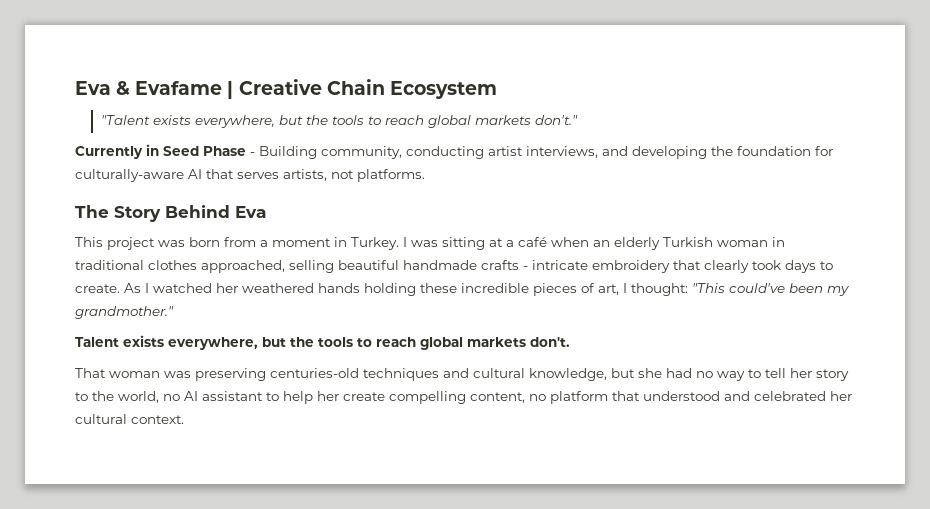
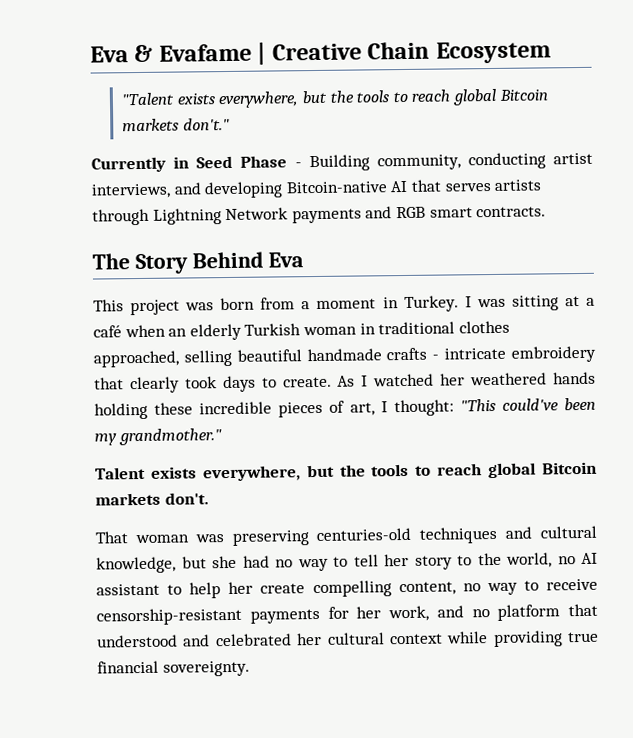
- "Talent exists everywhere, but the tools to reach global markets don't."
+ "Talent exists everywhere, but the tools to reach global Bitcoin markets don't."
- Currently in Seed Phase - Building community, conducting artist interviews, and developing the foundation for culturally-aware AI that serves artists, not platforms.
+ Currently in Seed Phase - Building community, conducting artist interviews, and developing Bitcoin-native AI that serves artists through Lightning Network payments and RGB smart contracts.
- Talent exists everywhere, but the tools to reach global markets don't.
+ Talent exists everywhere, but the tools to reach global Bitcoin markets don't.
- That woman was preserving centuries-old techniques and cultural knowledge, but she had no way to tell her story to the world, no AI assistant to help her create compelling content, no platform that understood and celebrated her cultural context.
+ That woman was preserving centuries-old techniques and cultural knowledge, but she had no way to tell her story to the world, no AI assistant to help her create compelling content, no way to receive censorship-resistant payments for her work, and no platform that understood and celebrated her cultural context while providing true financial sovereignty.

